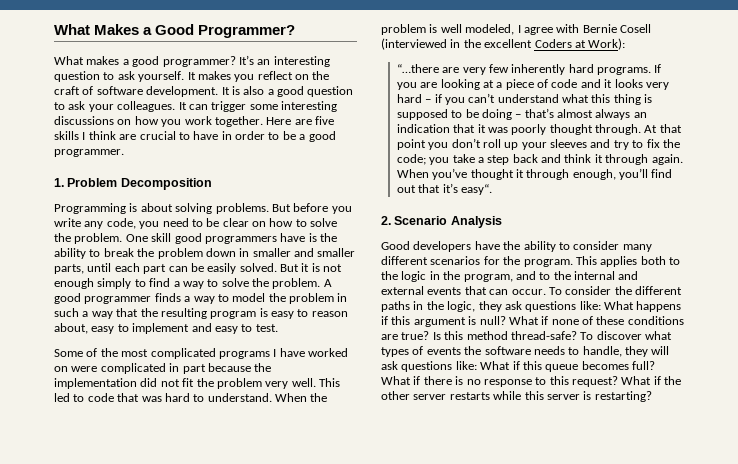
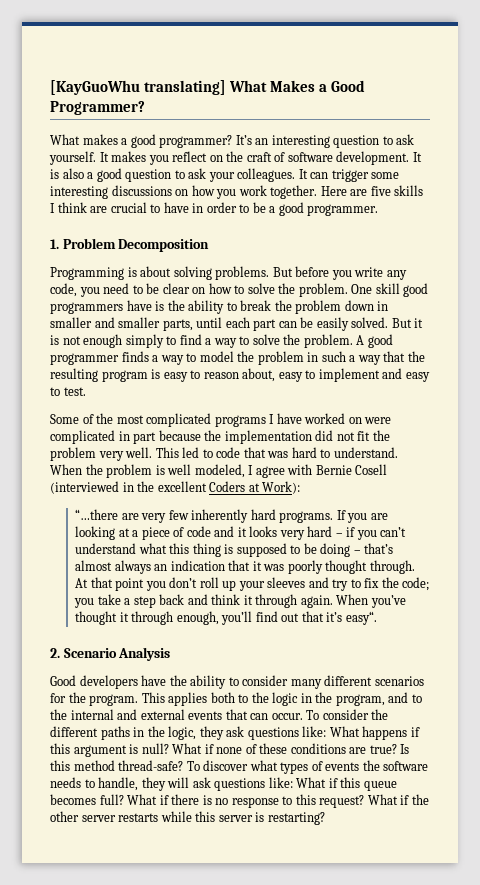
- What Makes a Good Programmer?
+ [KayGuoWhu translating] What Makes a Good Programmer?

